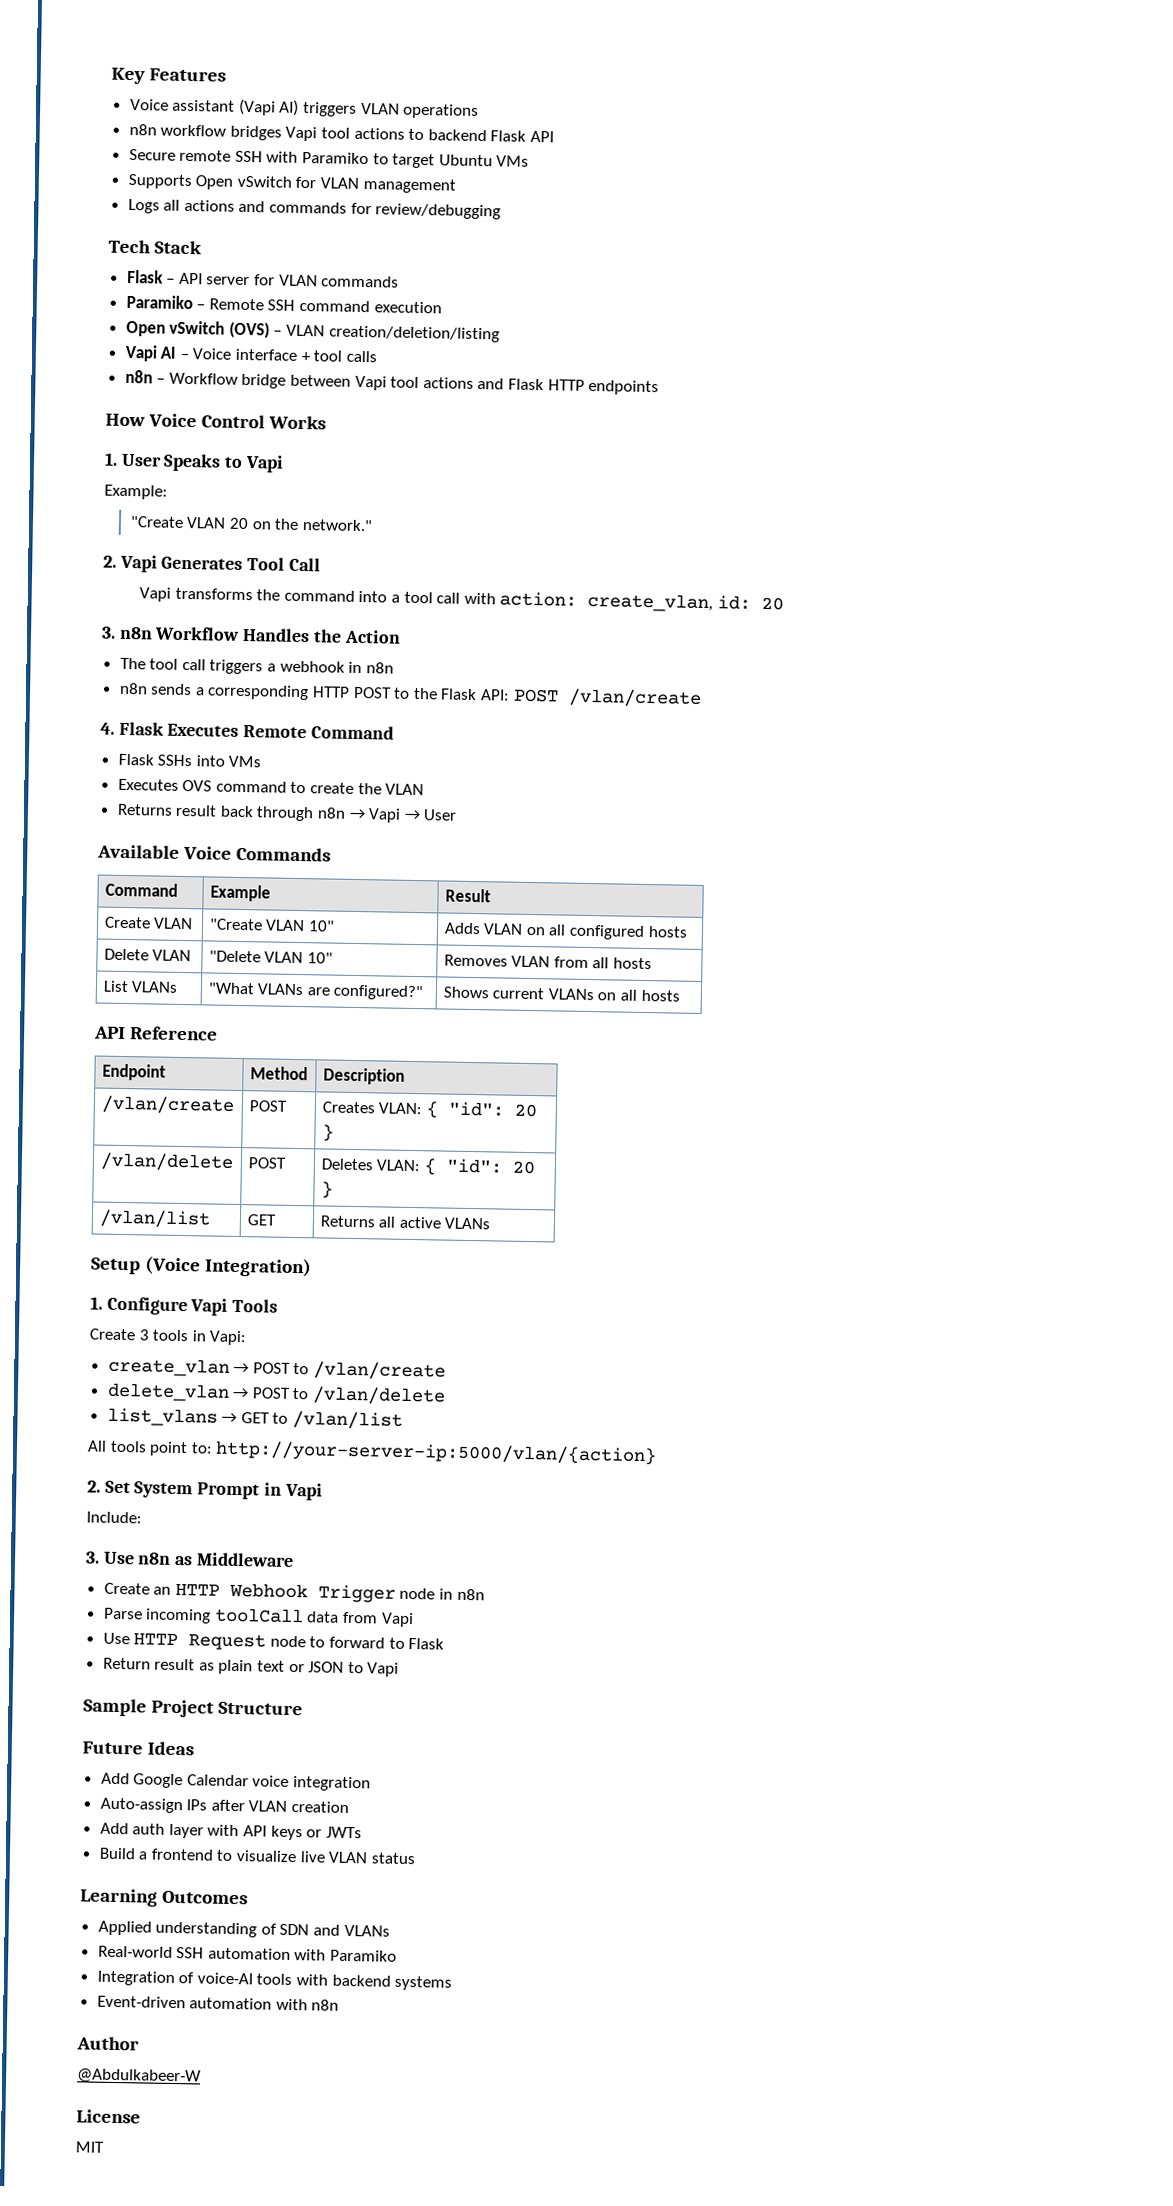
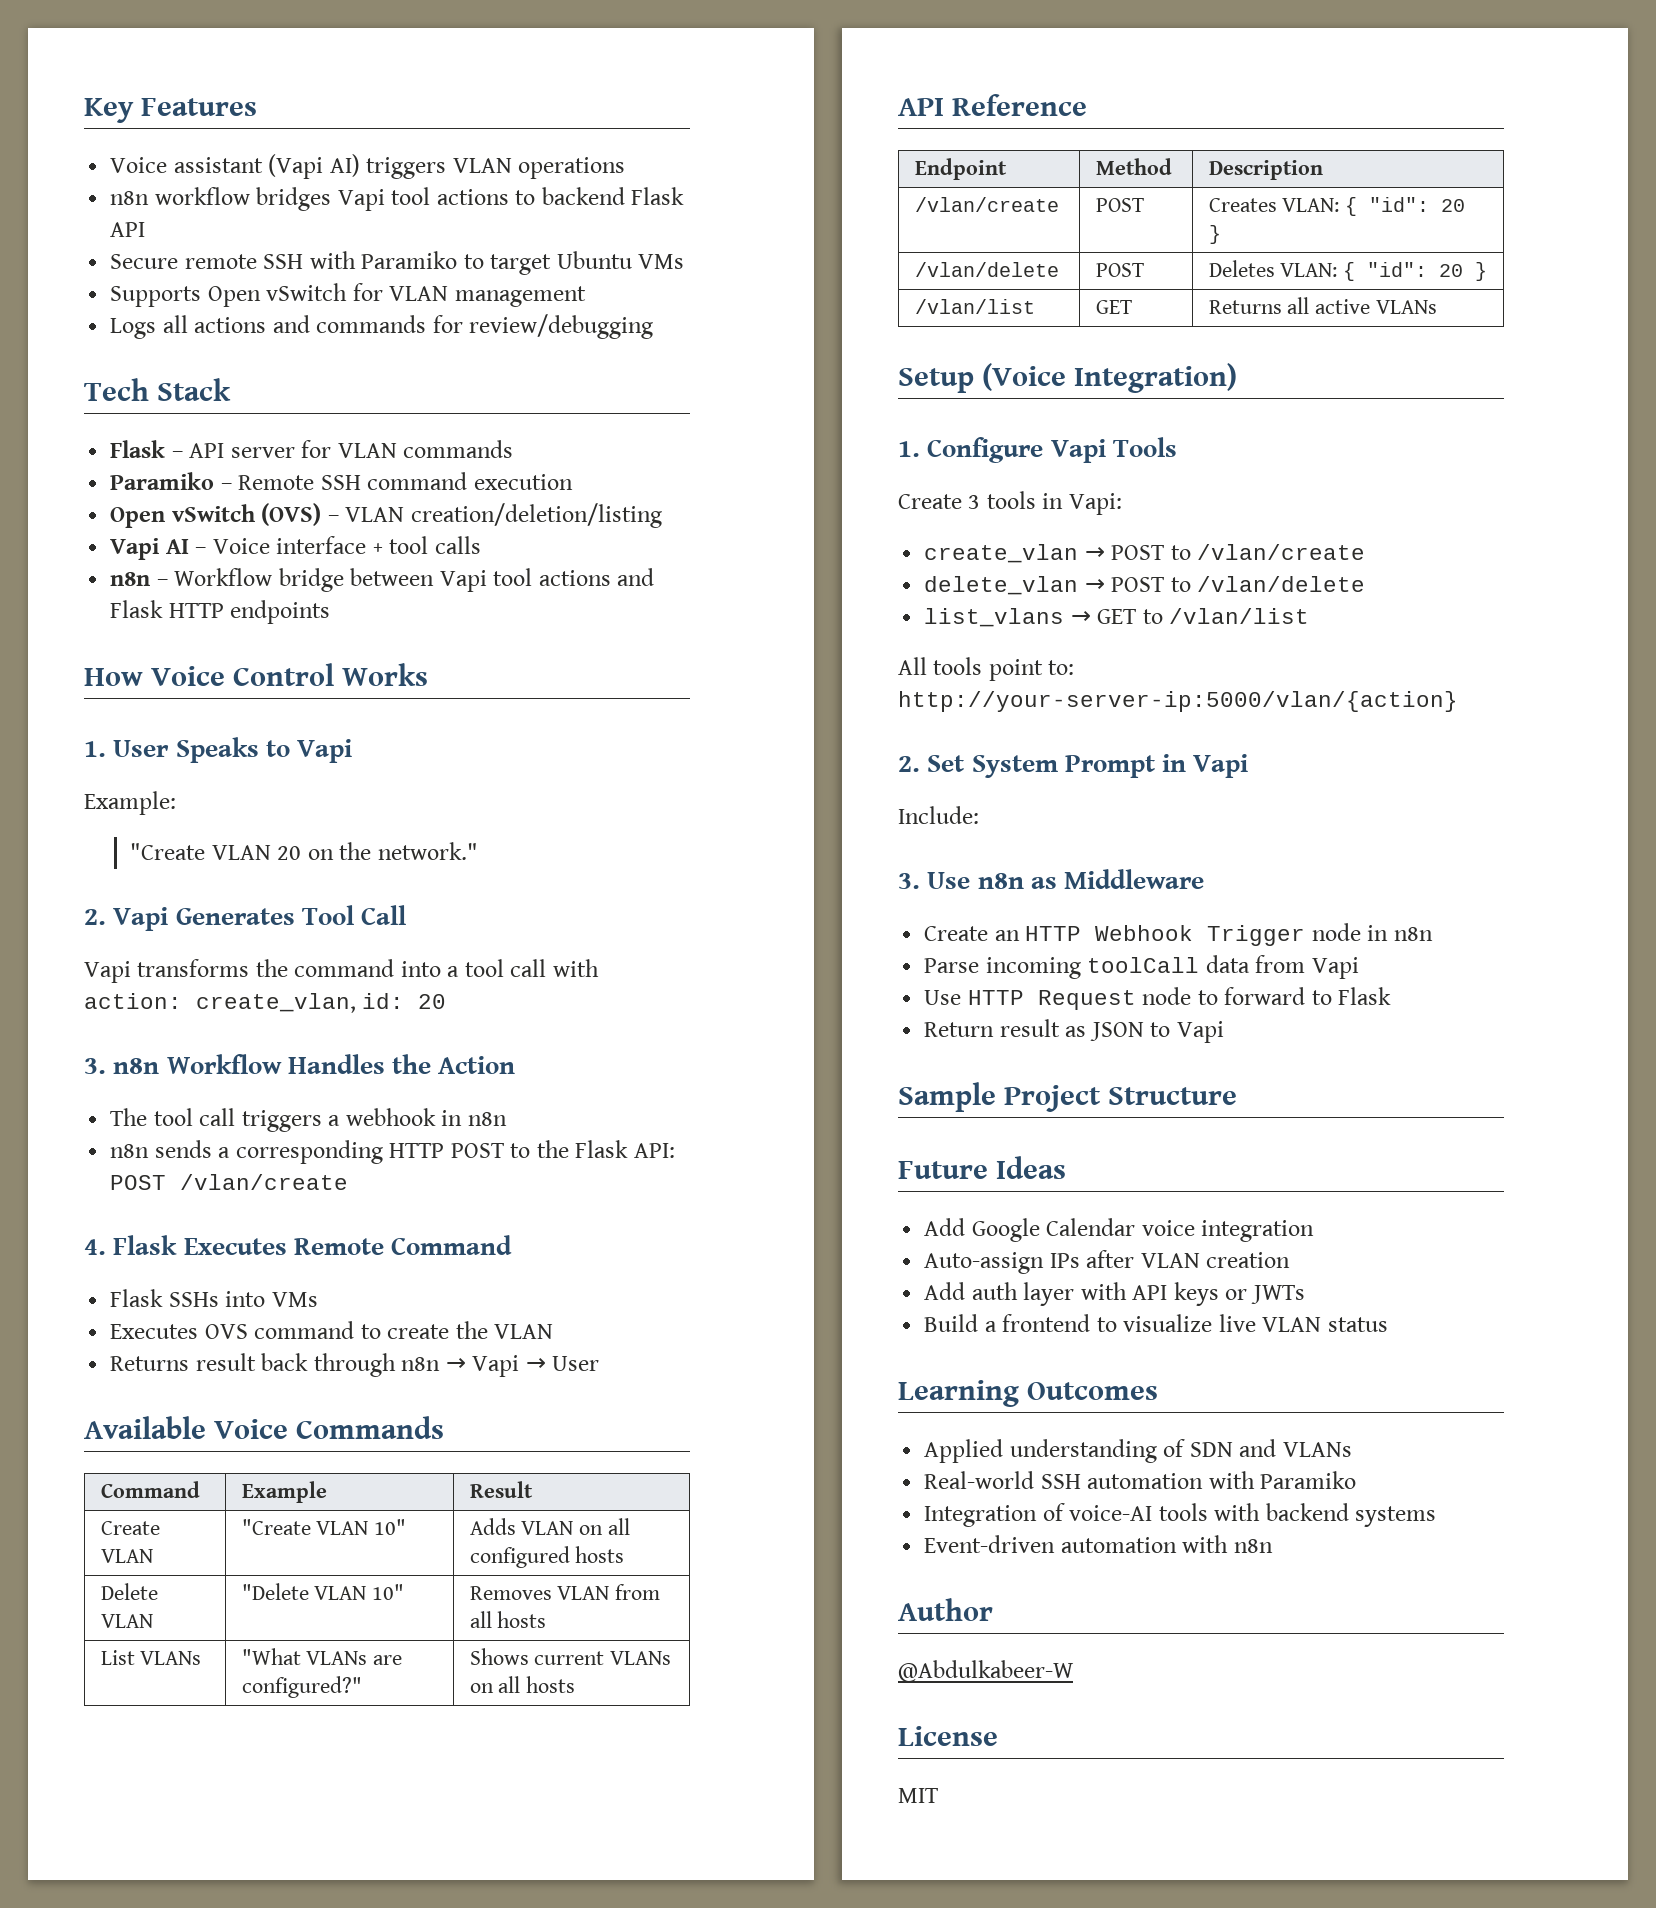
- Return result as plain text or JSON to Vapi
+ Return result as JSON to Vapi

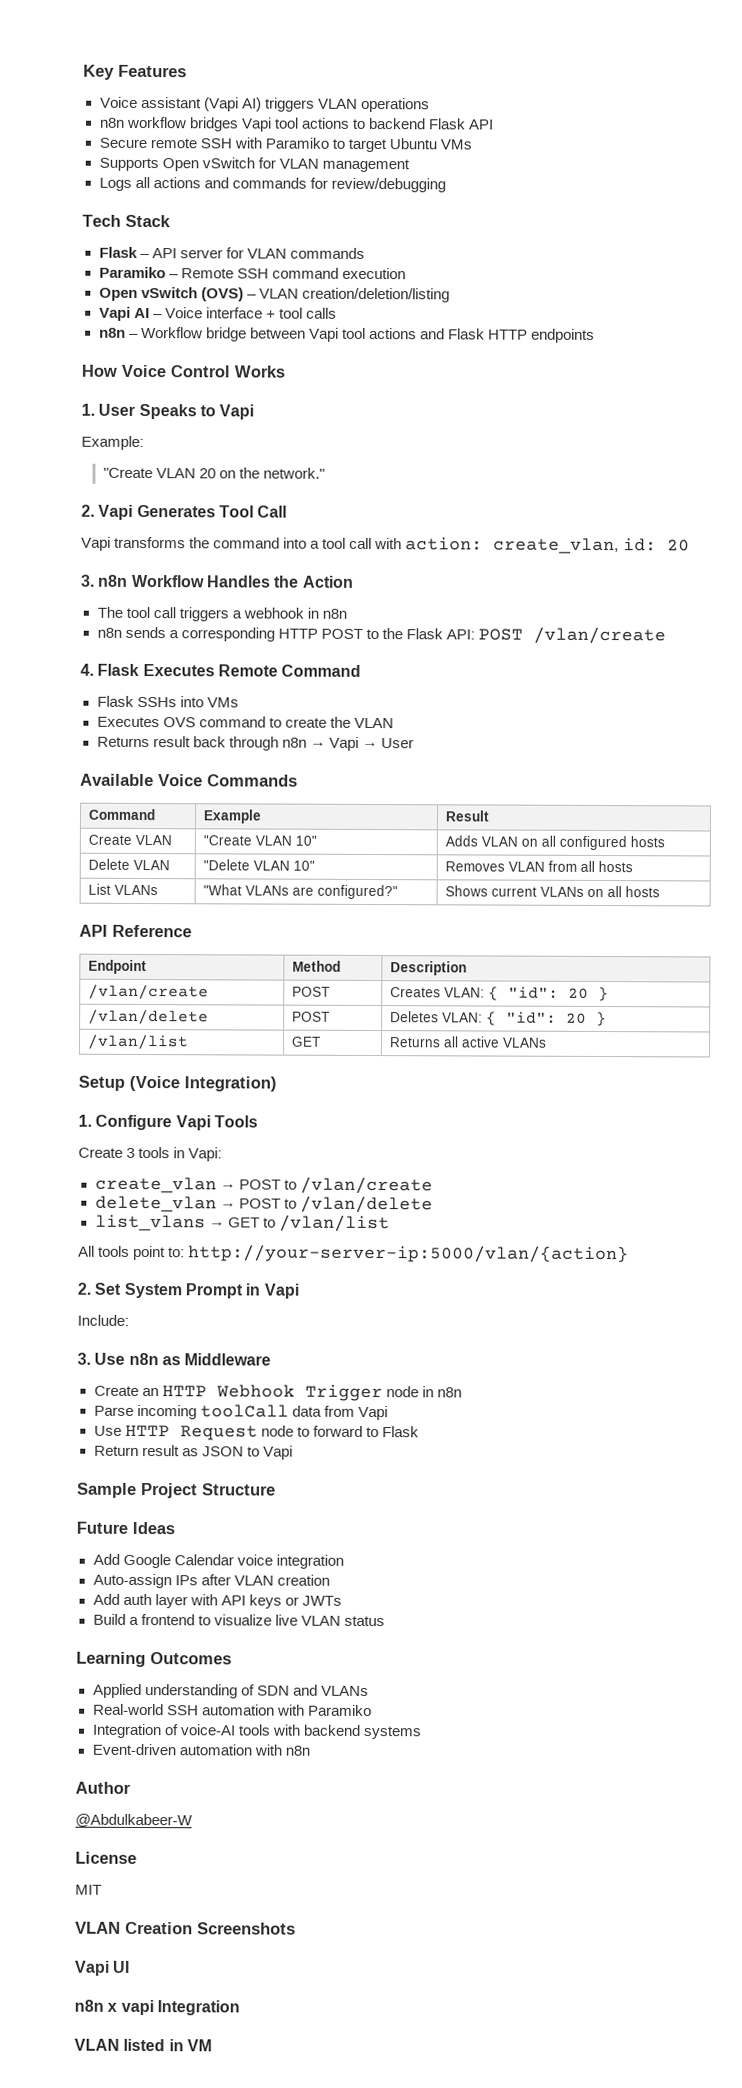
+ VLAN Creation Screenshots
+ Vapi UI
+ n8n x vapi Integration
+ VLAN listed in VM

